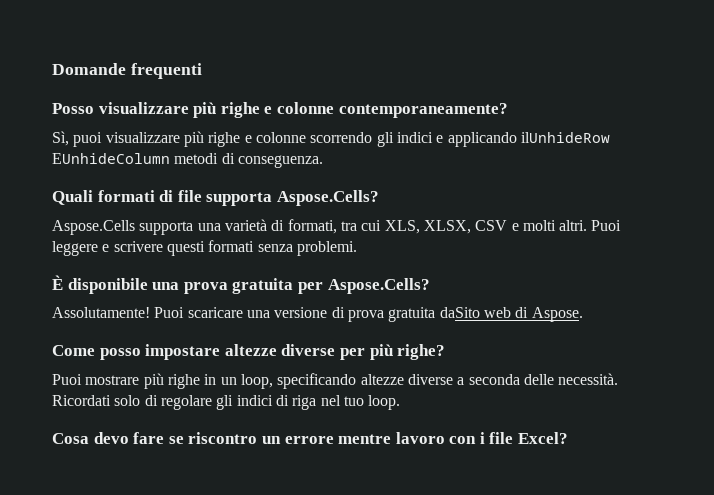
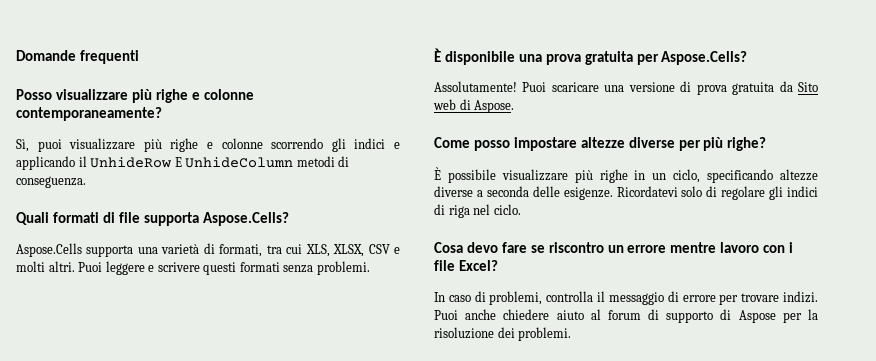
- Sì, puoi visualizzare più righe e colonne scorrendo gli indici e applicando ilUnhideRow EUnhideColumn metodi di conseguenza.
+ Sì, puoi visualizzare più righe e colonne scorrendo gli indici e applicando il UnhideRow E UnhideColumn metodi di conseguenza.
- Puoi scaricare una versione di prova gratuita daSito web di Aspose.
+ Puoi scaricare una versione di prova gratuita da Sito web di Aspose.
- Puoi mostrare più righe in un loop, specificando altezze diverse a seconda delle necessità. Ricordati solo di regolare gli indici di riga nel tuo loop.
+ È possibile visualizzare più righe in un ciclo, specificando altezze diverse a seconda delle esigenze. Ricordatevi solo di regolare gli indici di riga nel ciclo.
+ In caso di problemi, controlla il messaggio di errore per trovare indizi. Puoi anche chiedere aiuto al forum di supporto di Aspose per la risoluzione dei problemi.

